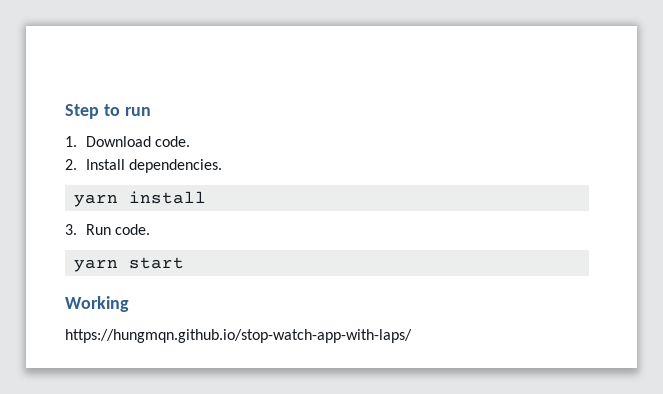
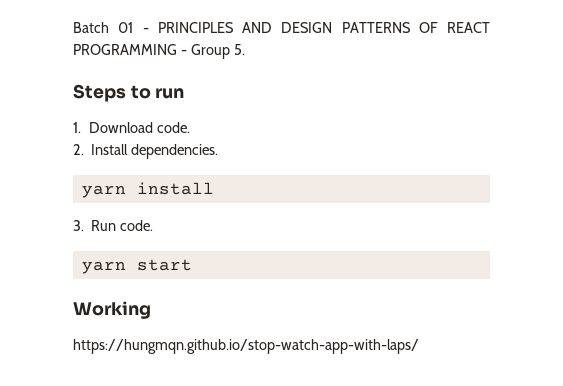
- Step to run
+ Batch 01 - PRINCIPLES AND DESIGN PATTERNS OF REACT PROGRAMMING - Group 5.
+ Steps to run

